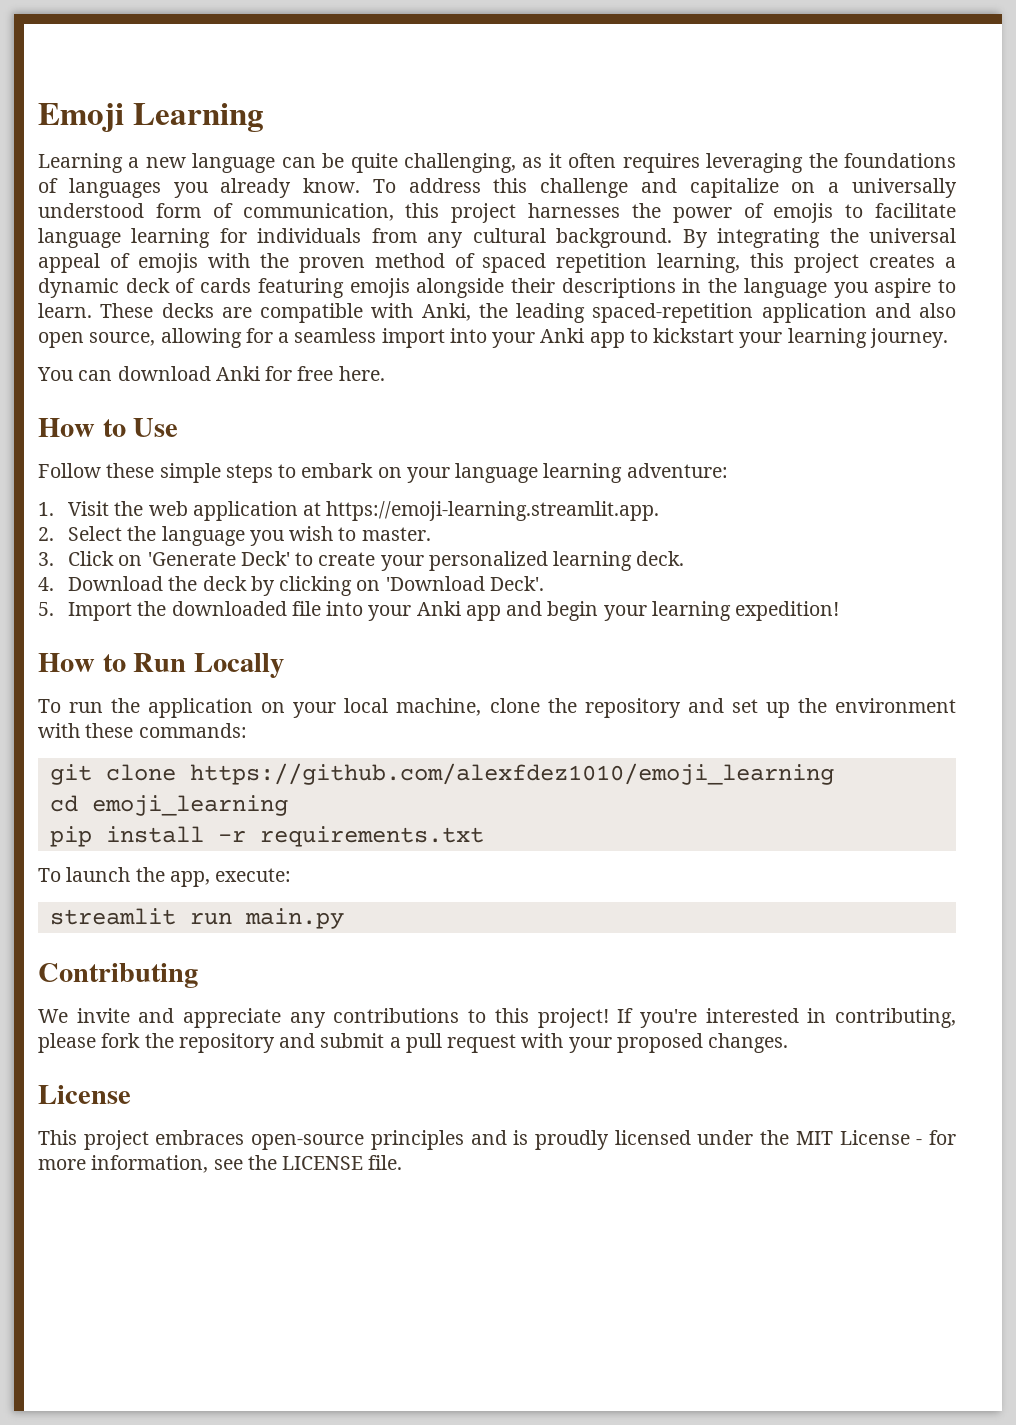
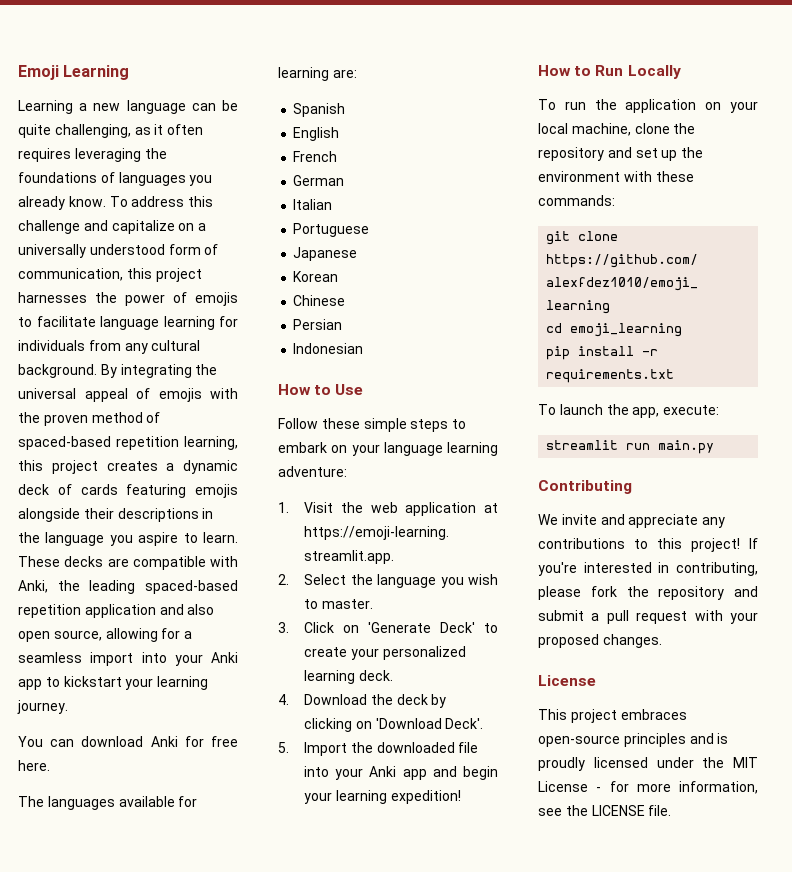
- By integrating the universal appeal of emojis with the proven method of spaced repetition learning, this project creates a dynamic deck of cards featuring emojis alongside their descriptions in the language you aspire to learn.
+ By integrating the universal appeal of emojis with the proven method of spaced-based repetition learning, this project creates a dynamic deck of cards featuring emojis alongside their descriptions in the language you aspire to learn.
- These decks are compatible with Anki, the leading spaced-repetition application and also open source, allowing for a seamless import into your Anki app to kickstart your learning journey.
+ These decks are compatible with Anki, the leading spaced-based repetition application and also open source, allowing for a seamless import into your Anki app to kickstart your learning journey.
+ The languages available for learning are:
+ Spanish
+ English
+ French
+ German
+ Italian
+ Portuguese
+ Japanese
+ Korean
+ Chinese
+ Persian
+ Indonesian

